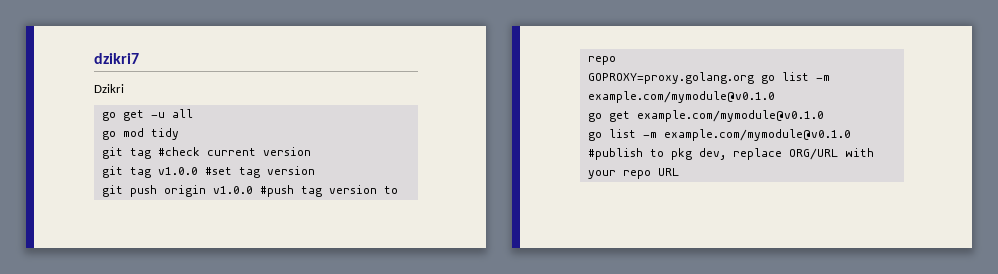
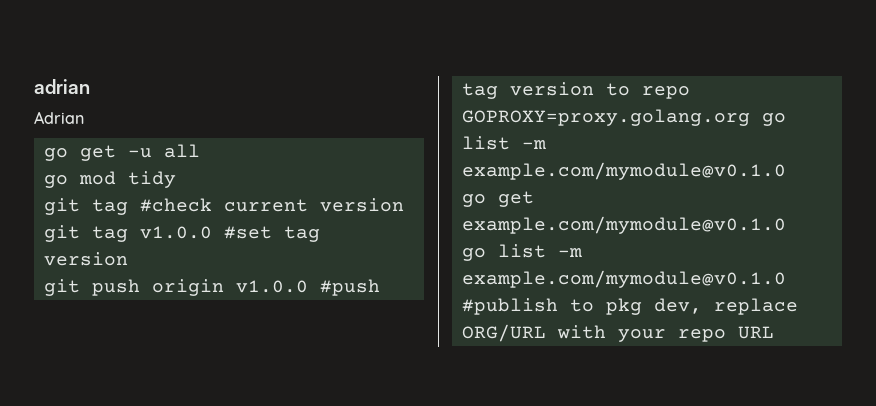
- dzikri7
- Dzikri
+ adrian
+ Adrian

